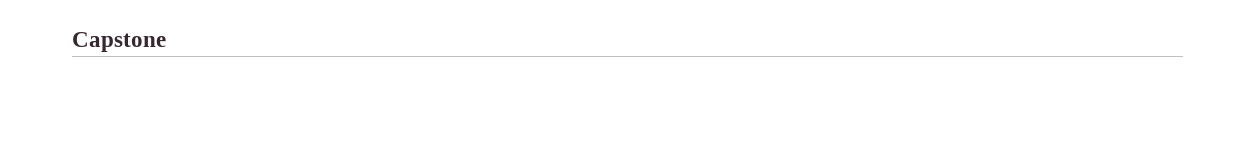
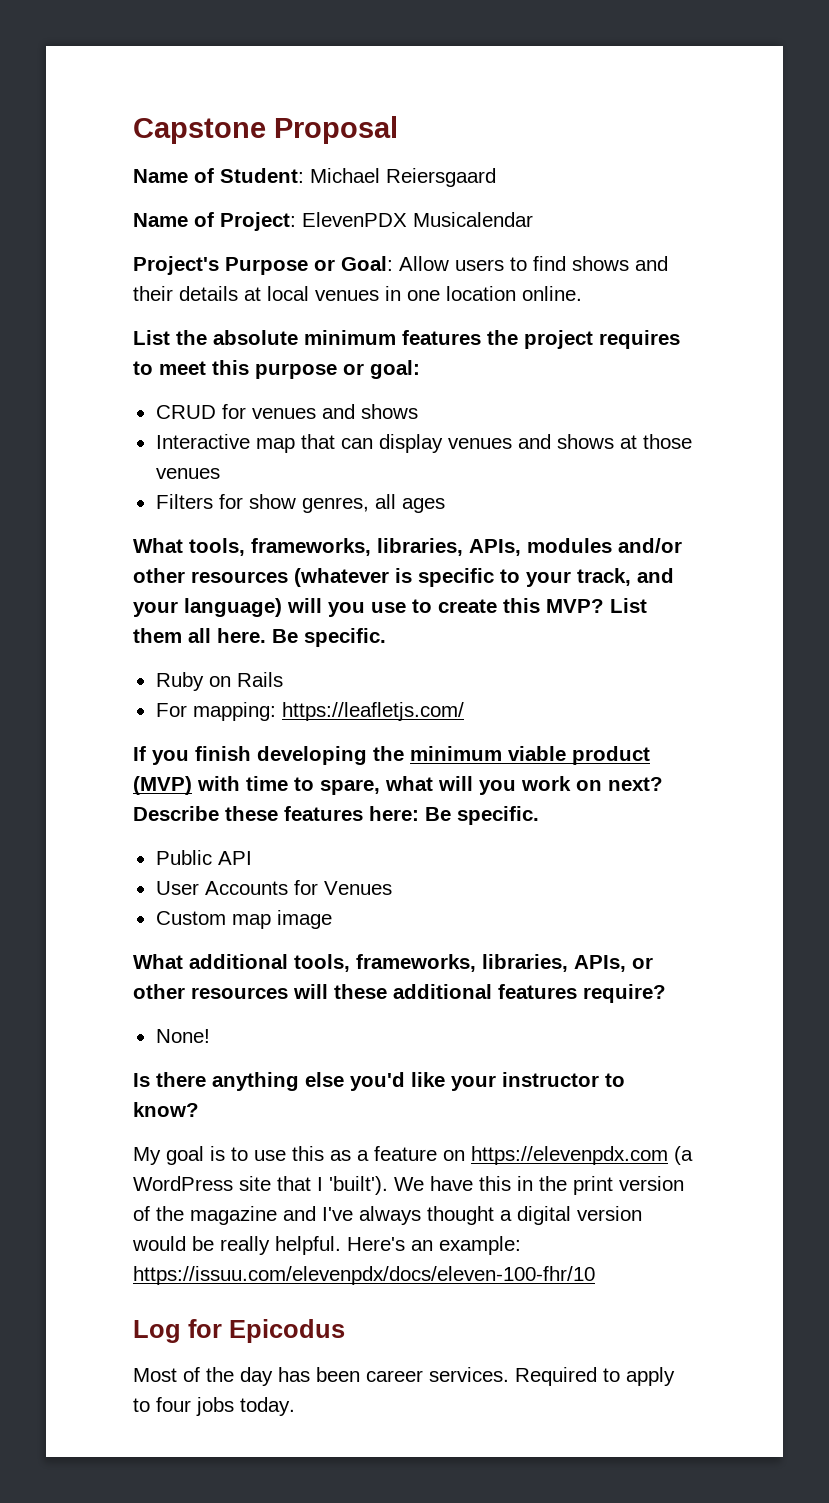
- Capstone
+ Capstone Proposal
+ Name of Student: Michael Reiersgaard
+ Name of Project: ElevenPDX Musicalendar
+ Project's Purpose or Goal: Allow users to find shows and their details at local venues in one location online.
+ List the absolute minimum features the project requires to meet this purpose or goal:
+ CRUD for venues and shows
+ Interactive map that can display venues and shows at those venues
+ Filters for show genres, all ages
+ What tools, frameworks, libraries, APIs, modules and/or other resources (whatever is specific to your track, and your language) will you use to create this MVP? List them all here. Be specific.
+ Ruby on Rails
+ For mapping: https://leafletjs.com/
+ If you finish developing the minimum viable product (MVP) with time to spare, what will you work on next? Describe these features here: Be specific.
+ Public API
+ User Accounts for Venues
+ Custom map image
+ What additional tools, frameworks, libraries, APIs, or other resources will these additional features require?
+ None!
+ Is there anything else you'd like your instructor to know?
+ My goal is to use this as a feature on https://elevenpdx.com (a WordPress site that I 'built'). We have this in the print version of the magazine and I've always thought a digital version would be really helpful. Here's an example: https://issuu.com/elevenpdx/docs/eleven-100-fhr/10
+ Log for Epicodus
+ Most of the day has been career services. Required to apply to four jobs today.

